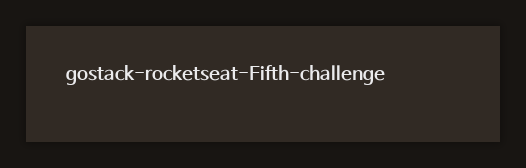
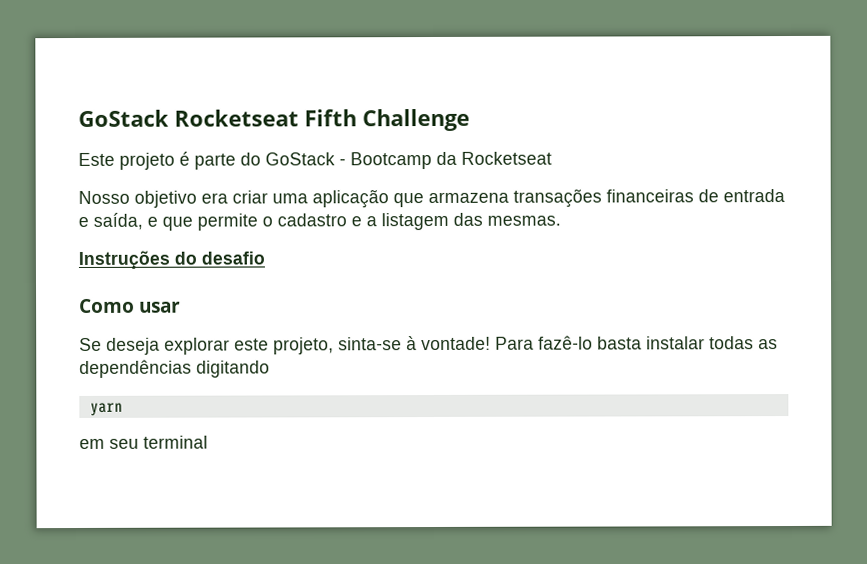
- gostack-rocketseat-Fifth-challenge
+ GoStack Rocketseat Fifth Challenge
+ Este projeto é parte do GoStack - Bootcamp da Rocketseat
+ Nosso objetivo era criar uma aplicação que armazena transações financeiras de entrada e saída, e que permite o cadastro e a listagem das mesmas.
+ Instruções do desafio
+ Como usar
+ Se deseja explorar este projeto, sinta-se à vontade! Para fazê-lo basta instalar todas as dependências digitando
+ yarn
+ em seu terminal

